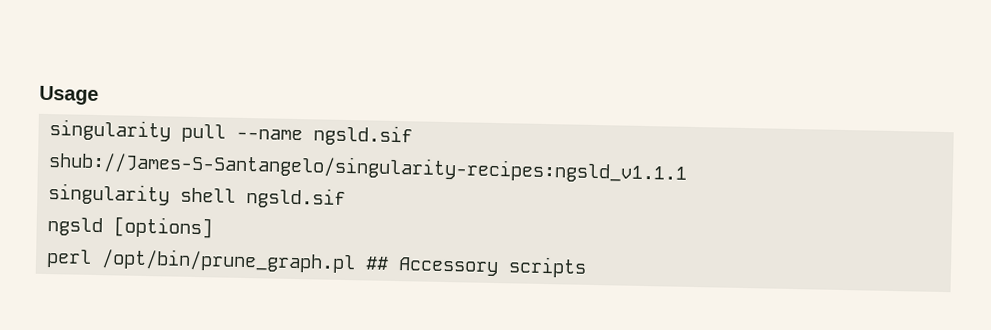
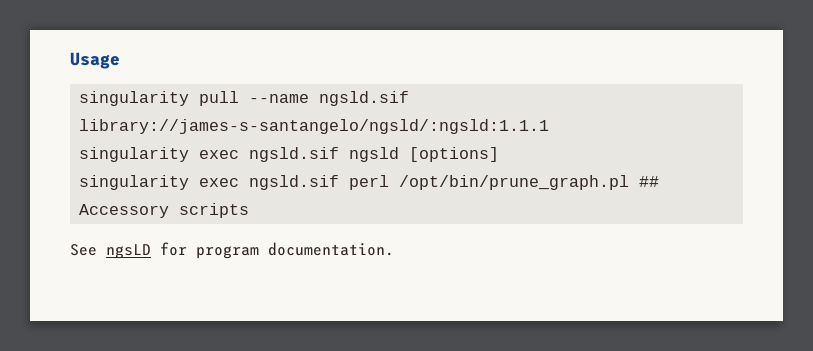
- singularity pull --name ngsld.sif shub://James-S-Santangelo/singularity-recipes:ngsld_v1.1.1
- singularity shell ngsld.sif
- ngsld [options]
+ singularity pull --name ngsld.sif library://james-s-santangelo/ngsld/:ngsld:1.1.1
+ singularity exec ngsld.sif ngsld [options]
- perl /opt/bin/prune_graph.pl ## Accessory scripts
+ singularity exec ngsld.sif perl /opt/bin/prune_graph.pl ## Accessory scripts
+ See ngsLD for program documentation.

